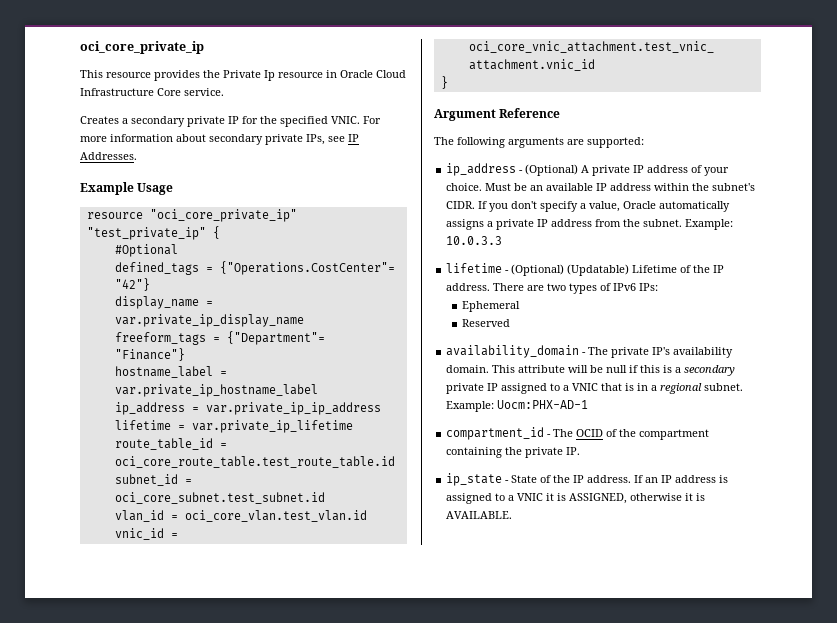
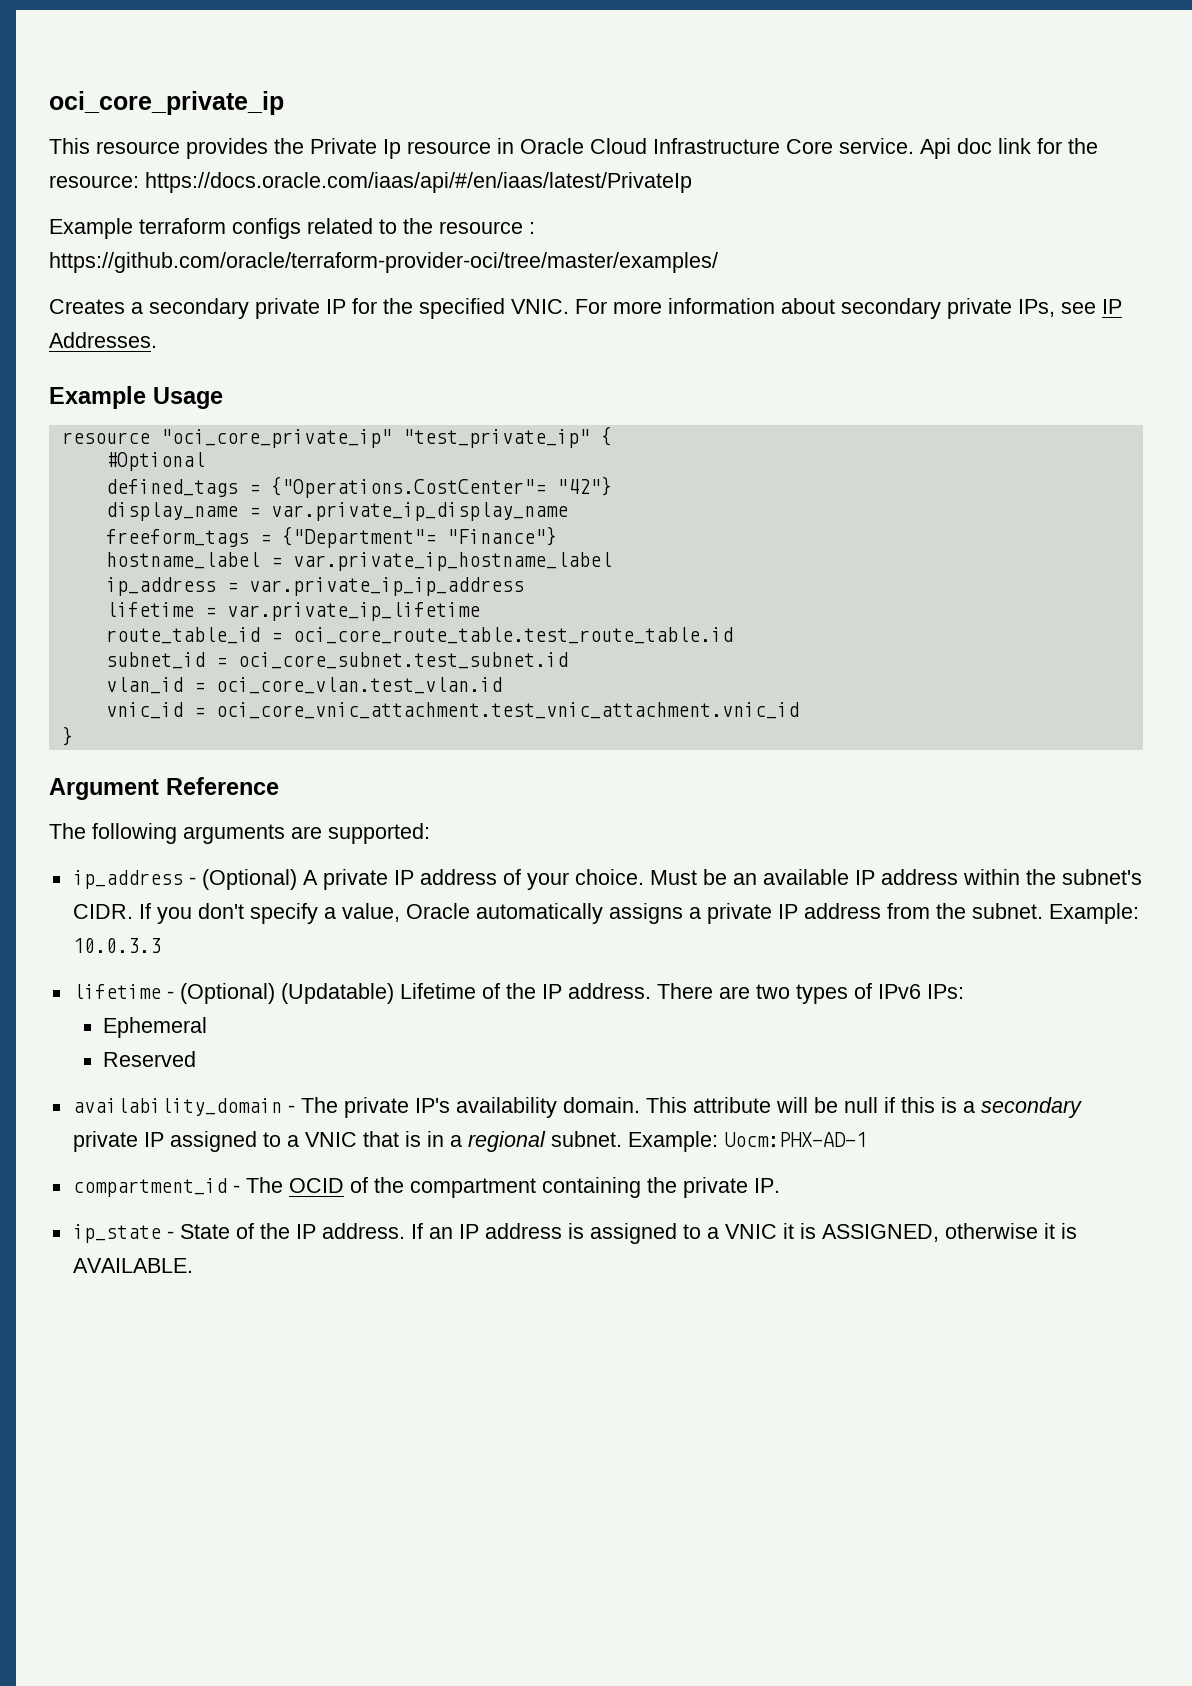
+ Api doc link for the resource: https://docs.oracle.com/iaas/api/#/en/iaas/latest/PrivateIp
+ Example terraform configs related to the resource : https://github.com/oracle/terraform-provider-oci/tree/master/examples/

